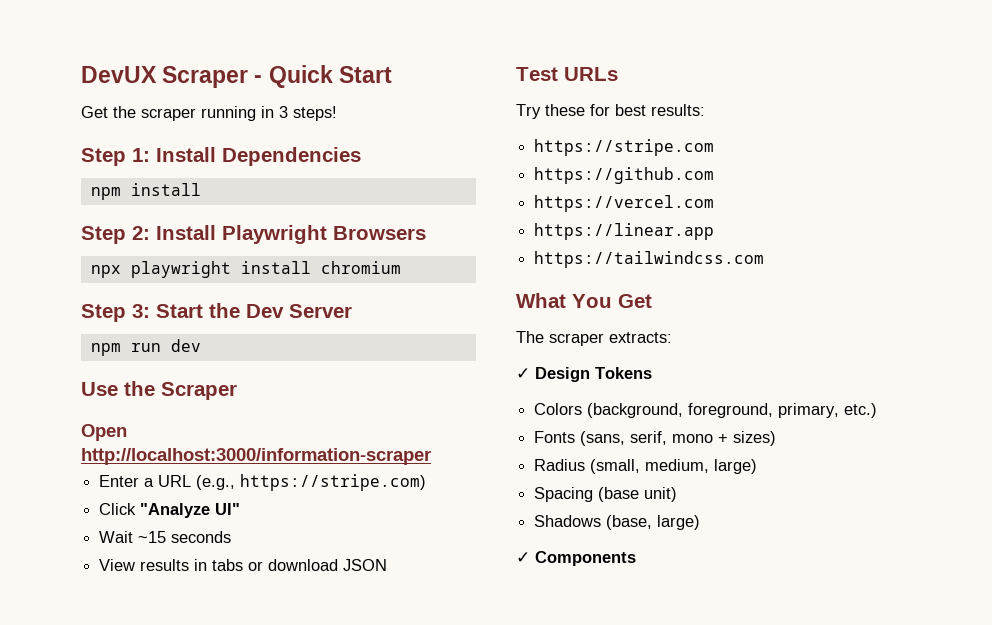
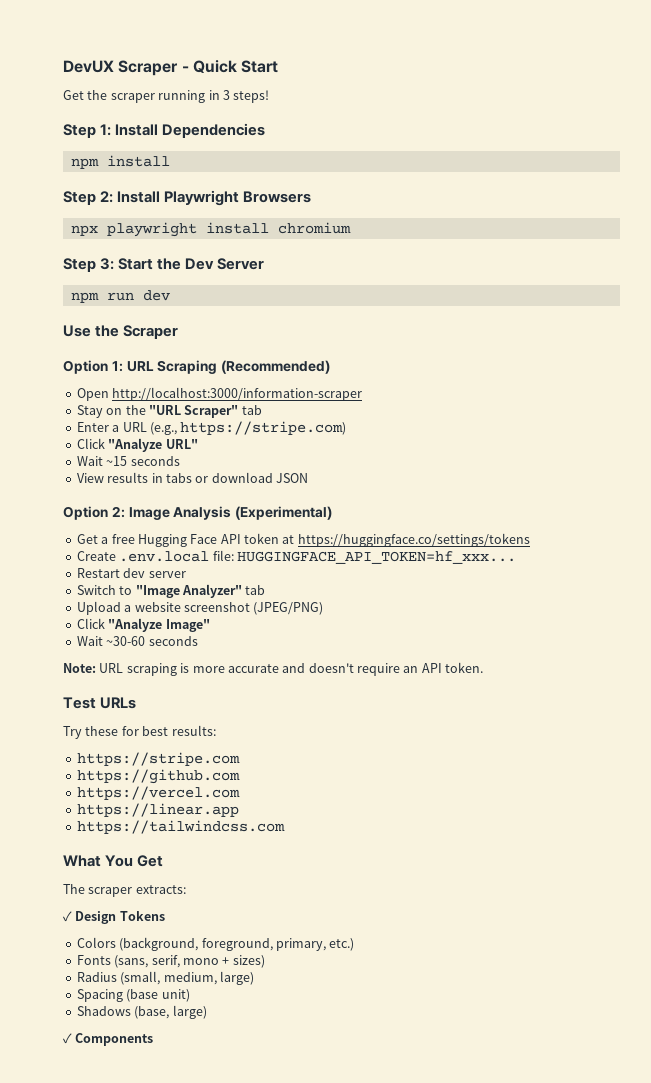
+ Option 1: URL Scraping (Recommended)
  Open http://localhost:3000/information-scraper
+ Stay on the "URL Scraper" tab
- Click "Analyze UI"
+ Click "Analyze URL"
+ Option 2: Image Analysis (Experimental)
+ Get a free Hugging Face API token at https://huggingface.co/settings/tokens
+ Create .env.local file: HUGGINGFACE_API_TOKEN=hf_xxx...
+ Restart dev server
+ Switch to "Image Analyzer" tab
+ Upload a website screenshot (JPEG/PNG)
+ Click "Analyze Image"
+ Wait ~30-60 seconds
+ Note: URL scraping is more accurate and doesn't require an API token.

